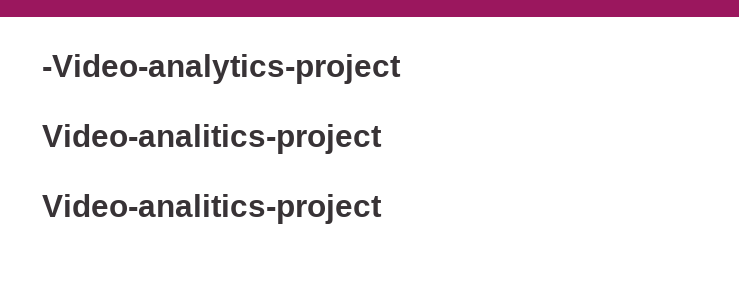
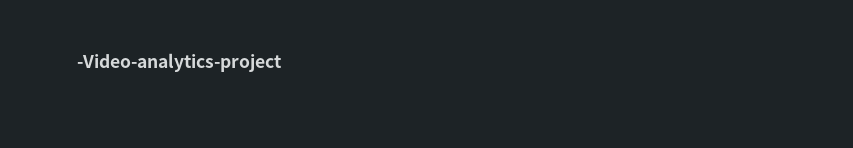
  -Video-analytics-project
- Video-analitics-project
- Video-analitics-project

